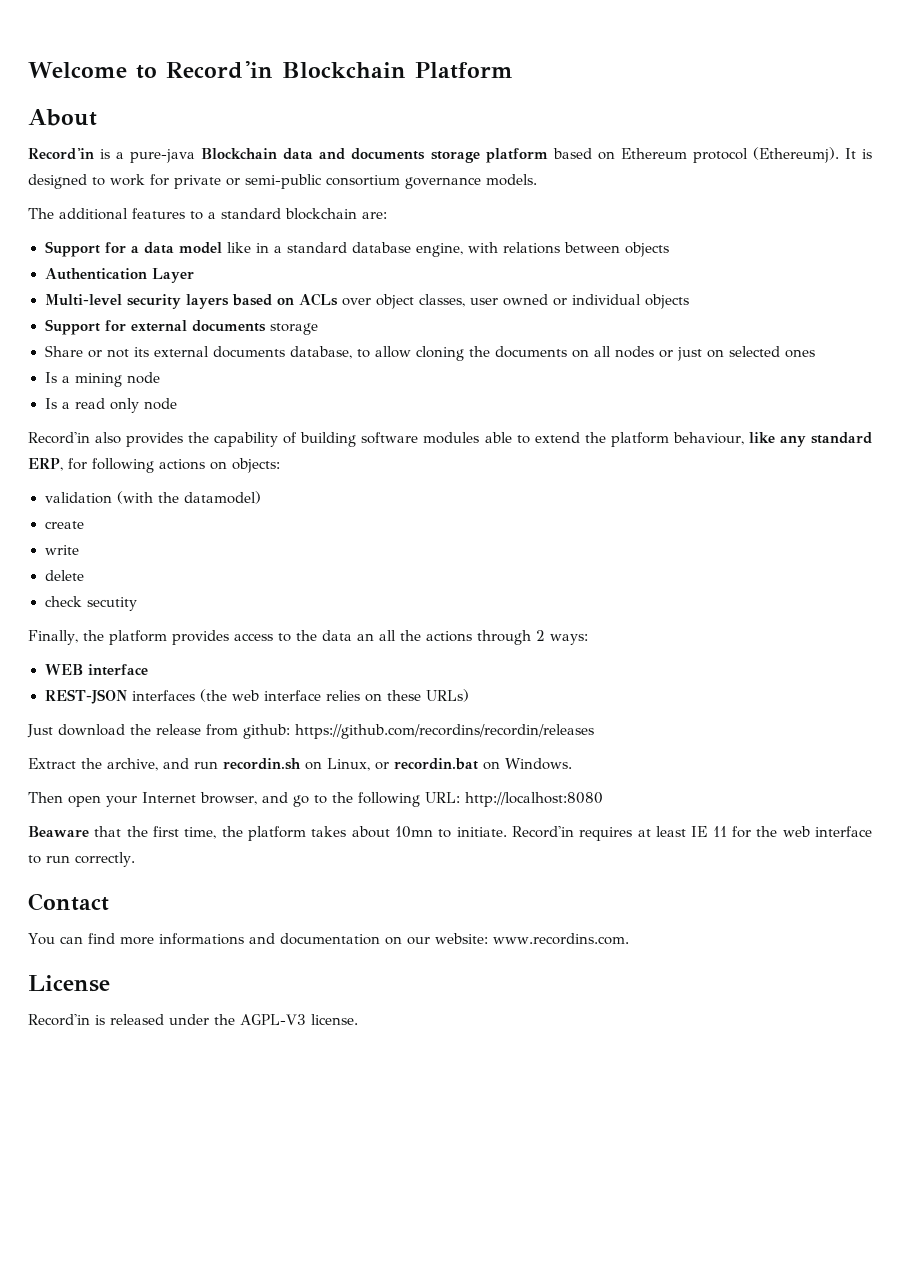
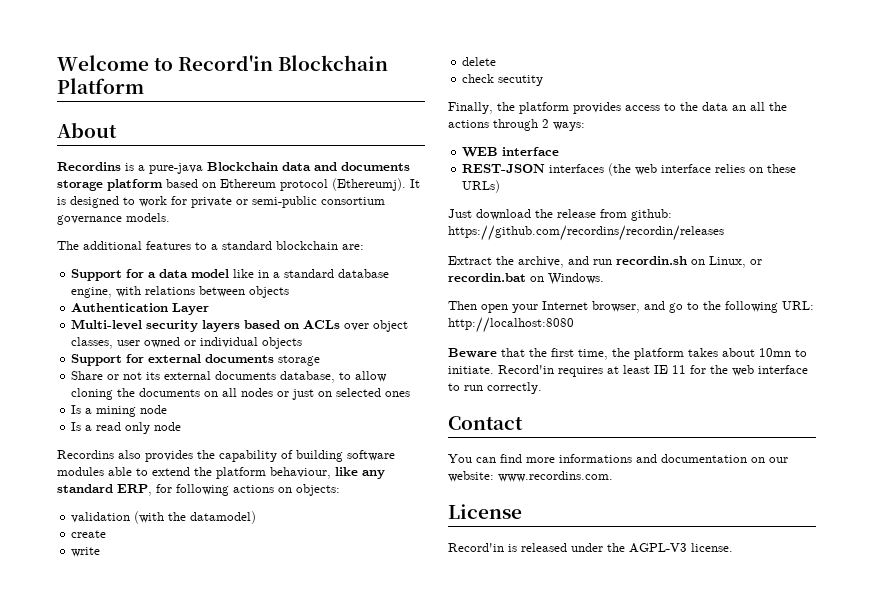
- Record'in is a pure-java Blockchain data and documents storage platform based on Ethereum protocol (Ethereumj).
+ Recordins is a pure-java Blockchain data and documents storage platform based on Ethereum protocol (Ethereumj).
- Record'in also provides the capability of building software modules able to extend the platform behaviour, like any standard ERP, for following actions on objects:
+ Recordins also provides the capability of building software modules able to extend the platform behaviour, like any standard ERP, for following actions on objects:
- Beaware that the first time, the platform takes about 10mn to initiate.
+ Beware that the first time, the platform takes about 10mn to initiate.

